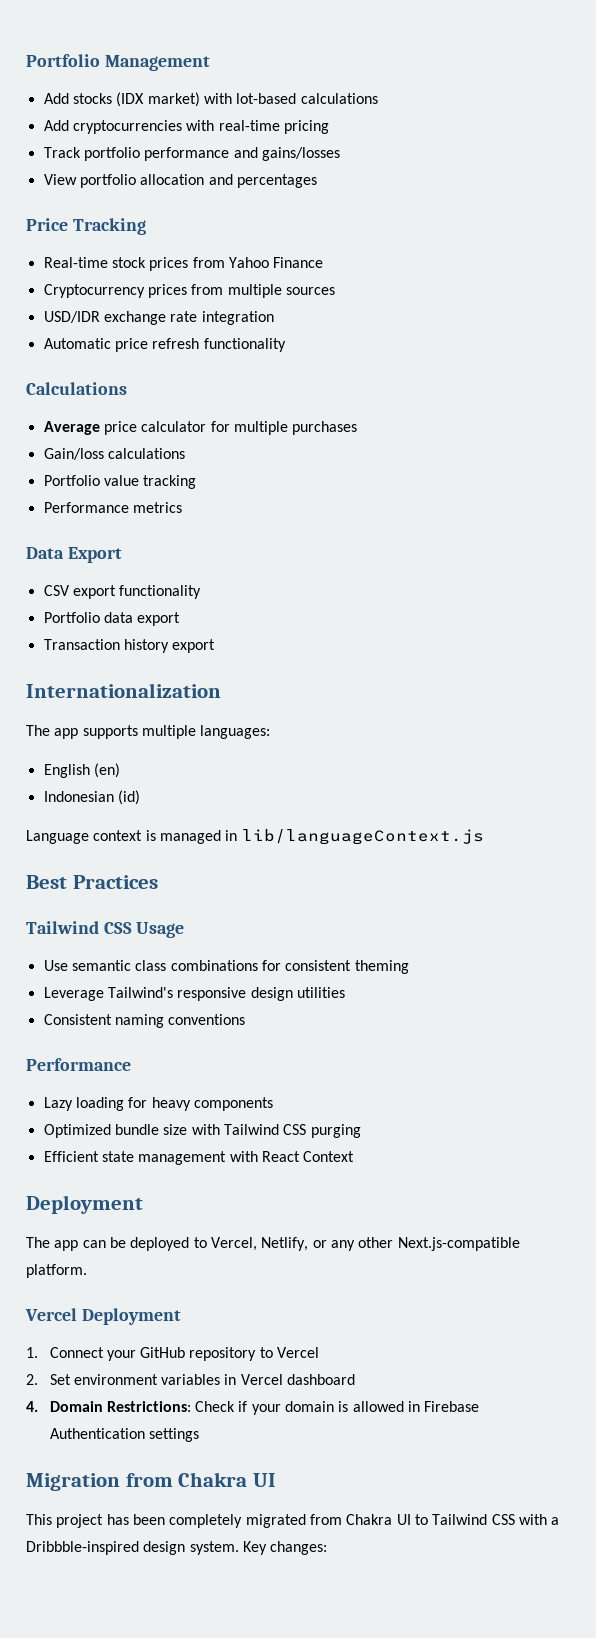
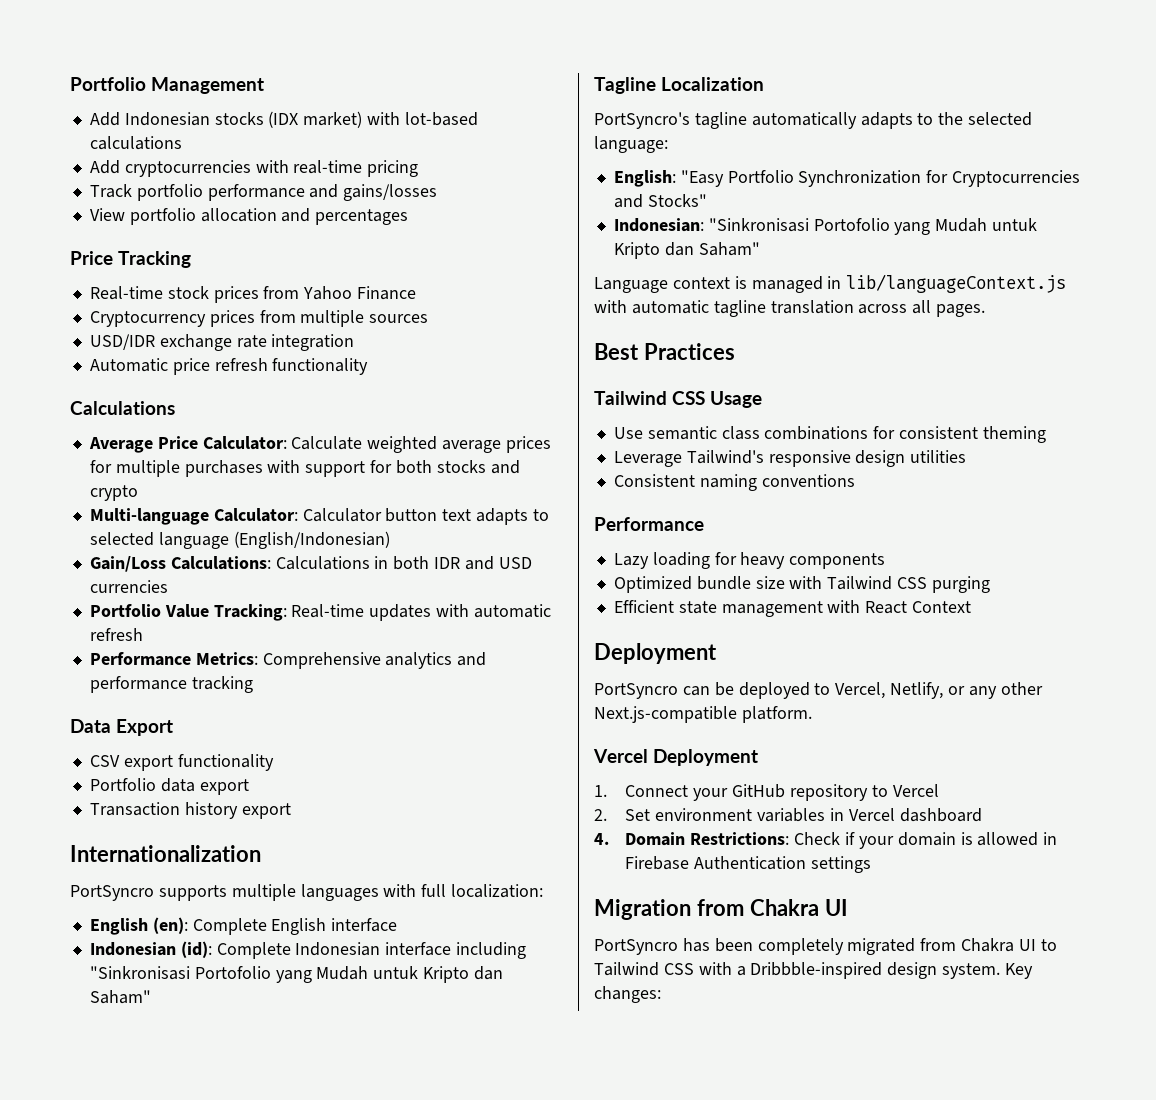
- Add stocks (IDX market) with lot-based calculations
+ Add Indonesian stocks (IDX market) with lot-based calculations
- Average price calculator for multiple purchases
- Gain/loss calculations
- Portfolio value tracking
- Performance metrics
+ Average Price Calculator: Calculate weighted average prices for multiple purchases with support for both stocks and crypto
+ Multi-language Calculator: Calculator button text adapts to selected language (English/Indonesian)
+ Gain/Loss Calculations: Calculations in both IDR and USD currencies
+ Portfolio Value Tracking: Real-time updates with automatic refresh
+ Performance Metrics: Comprehensive analytics and performance tracking
- The app supports multiple languages:
- English (en)
- Indonesian (id)
+ PortSyncro supports multiple languages with full localization:
+ English (en): Complete English interface
+ Indonesian (id): Complete Indonesian interface including "Sinkronisasi Portofolio yang Mudah untuk Kripto dan Saham"
+ Tagline Localization
+ PortSyncro's tagline automatically adapts to the selected language:
+ English: "Easy Portfolio Synchronization for Cryptocurrencies and Stocks"
+ Indonesian: "Sinkronisasi Portofolio yang Mudah untuk Kripto dan Saham"
- Language context is managed in lib/languageContext.js
+ Language context is managed in lib/languageContext.js with automatic tagline translation across all pages.
- The app can be deployed to Vercel, Netlify, or any other Next.js-compatible platform.
+ PortSyncro can be deployed to Vercel, Netlify, or any other Next.js-compatible platform.
- This project has been completely migrated from Chakra UI to Tailwind CSS with a Dribbble-inspired design system.
+ PortSyncro has been completely migrated from Chakra UI to Tailwind CSS with a Dribbble-inspired design system.

